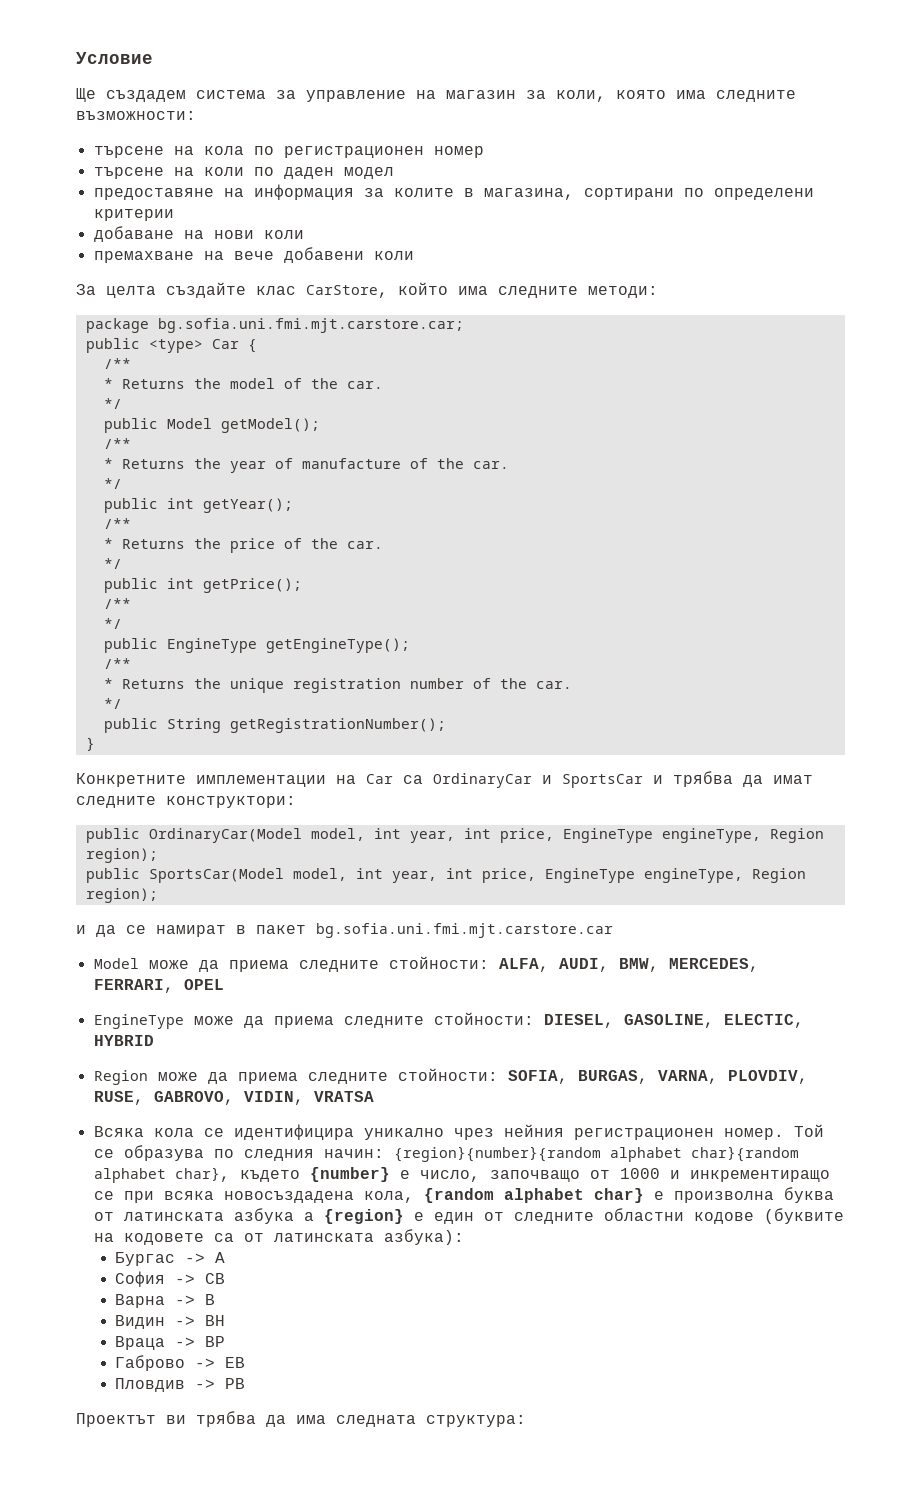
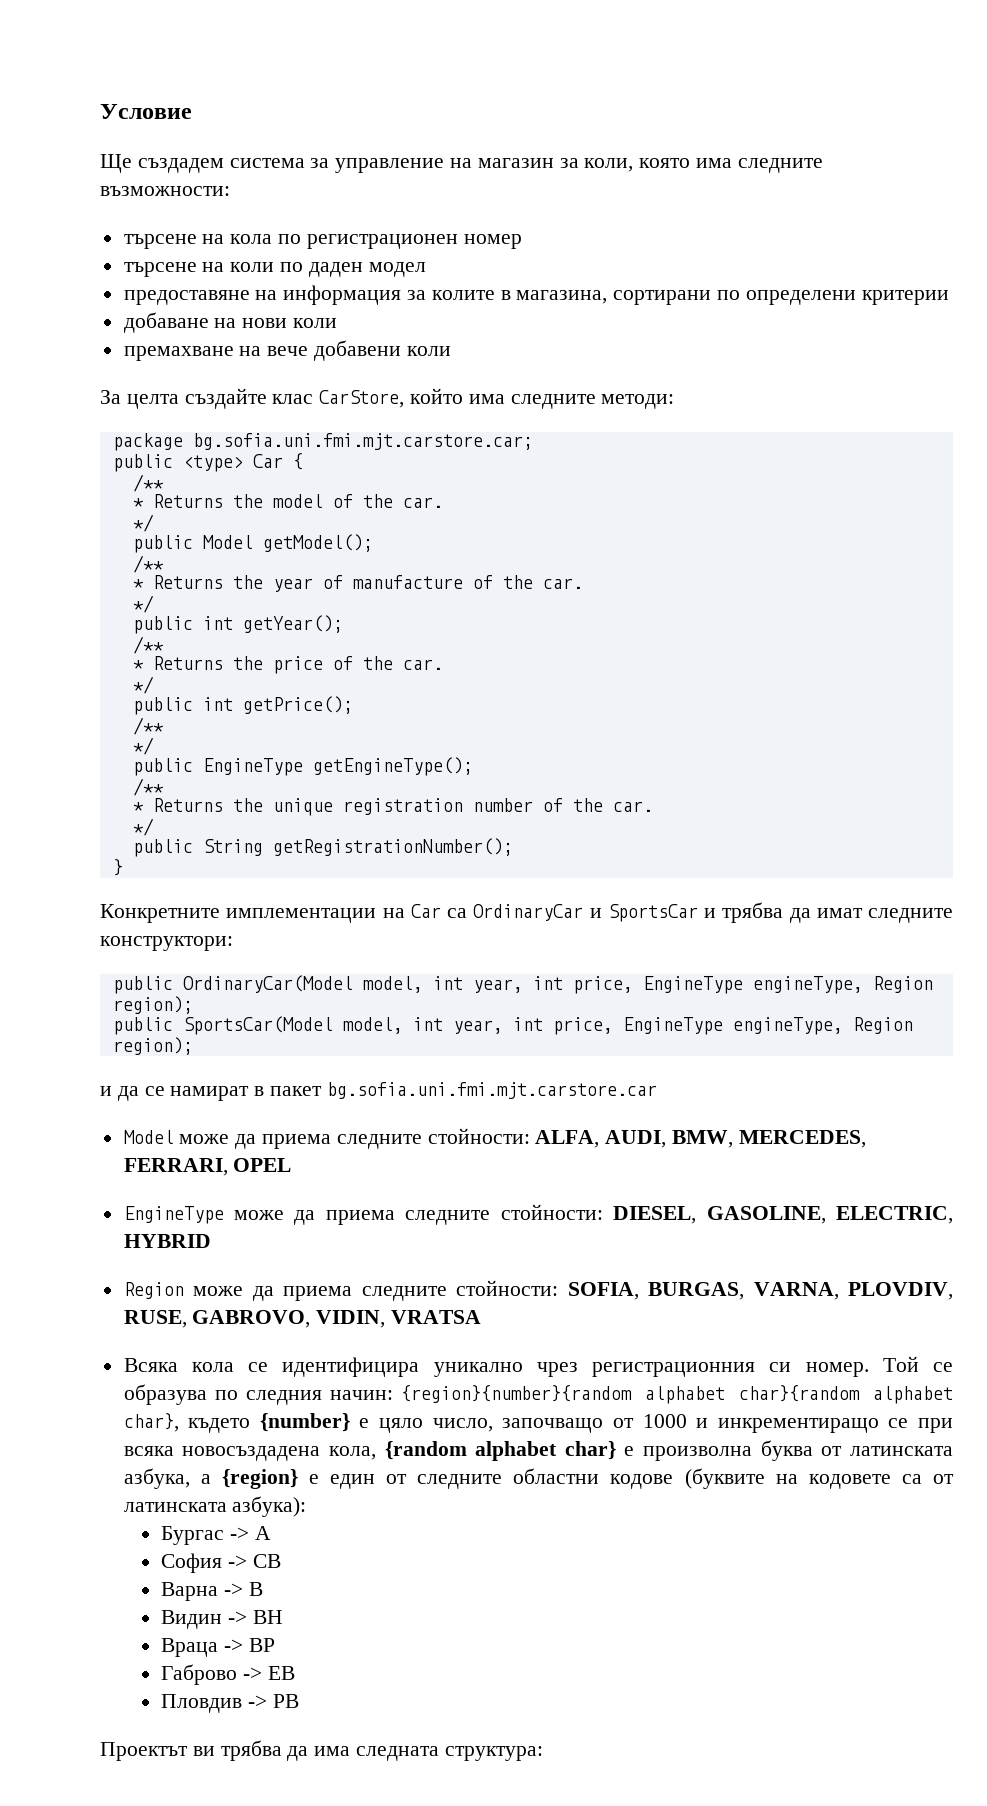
- EngineType може да приема следните стойности: DIESEL, GASOLINE, ELECTIC, HYBRID
+ EngineType може да приема следните стойности: DIESEL, GASOLINE, ELECTRIC, HYBRID
- Всяка кола се идентифицира уникално чрез нейния регистрационен номер.
+ Всяка кола се идентифицира уникално чрез регистрационния си номер.
- Той се образува по следния начин: {region}{number}{random alphabet char}{random alphabet char}, където {number} е число, започващо от 1000 и инкрементиращо се при всяка новосъздадена кола, {random alphabet char} e произволна буква от латинската азбука а {region} е един от следните областни кодове (буквите на кодовете са от латинската азбука):
+ Той се образува по следния начин: {region}{number}{random alphabet char}{random alphabet char}, където {number} е цяло число, започващо от 1000 и инкрементиращо се при всяка новосъздадена кола, {random alphabet char} e произволна буква от латинската азбука, а {region} е един от следните областни кодове (буквите на кодовете са от латинската азбука):

